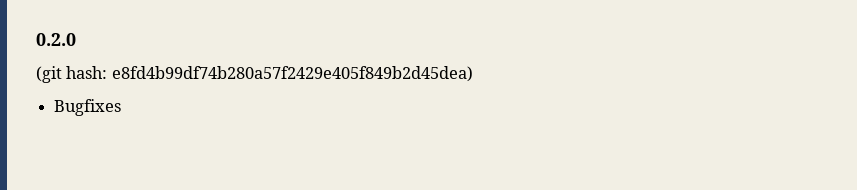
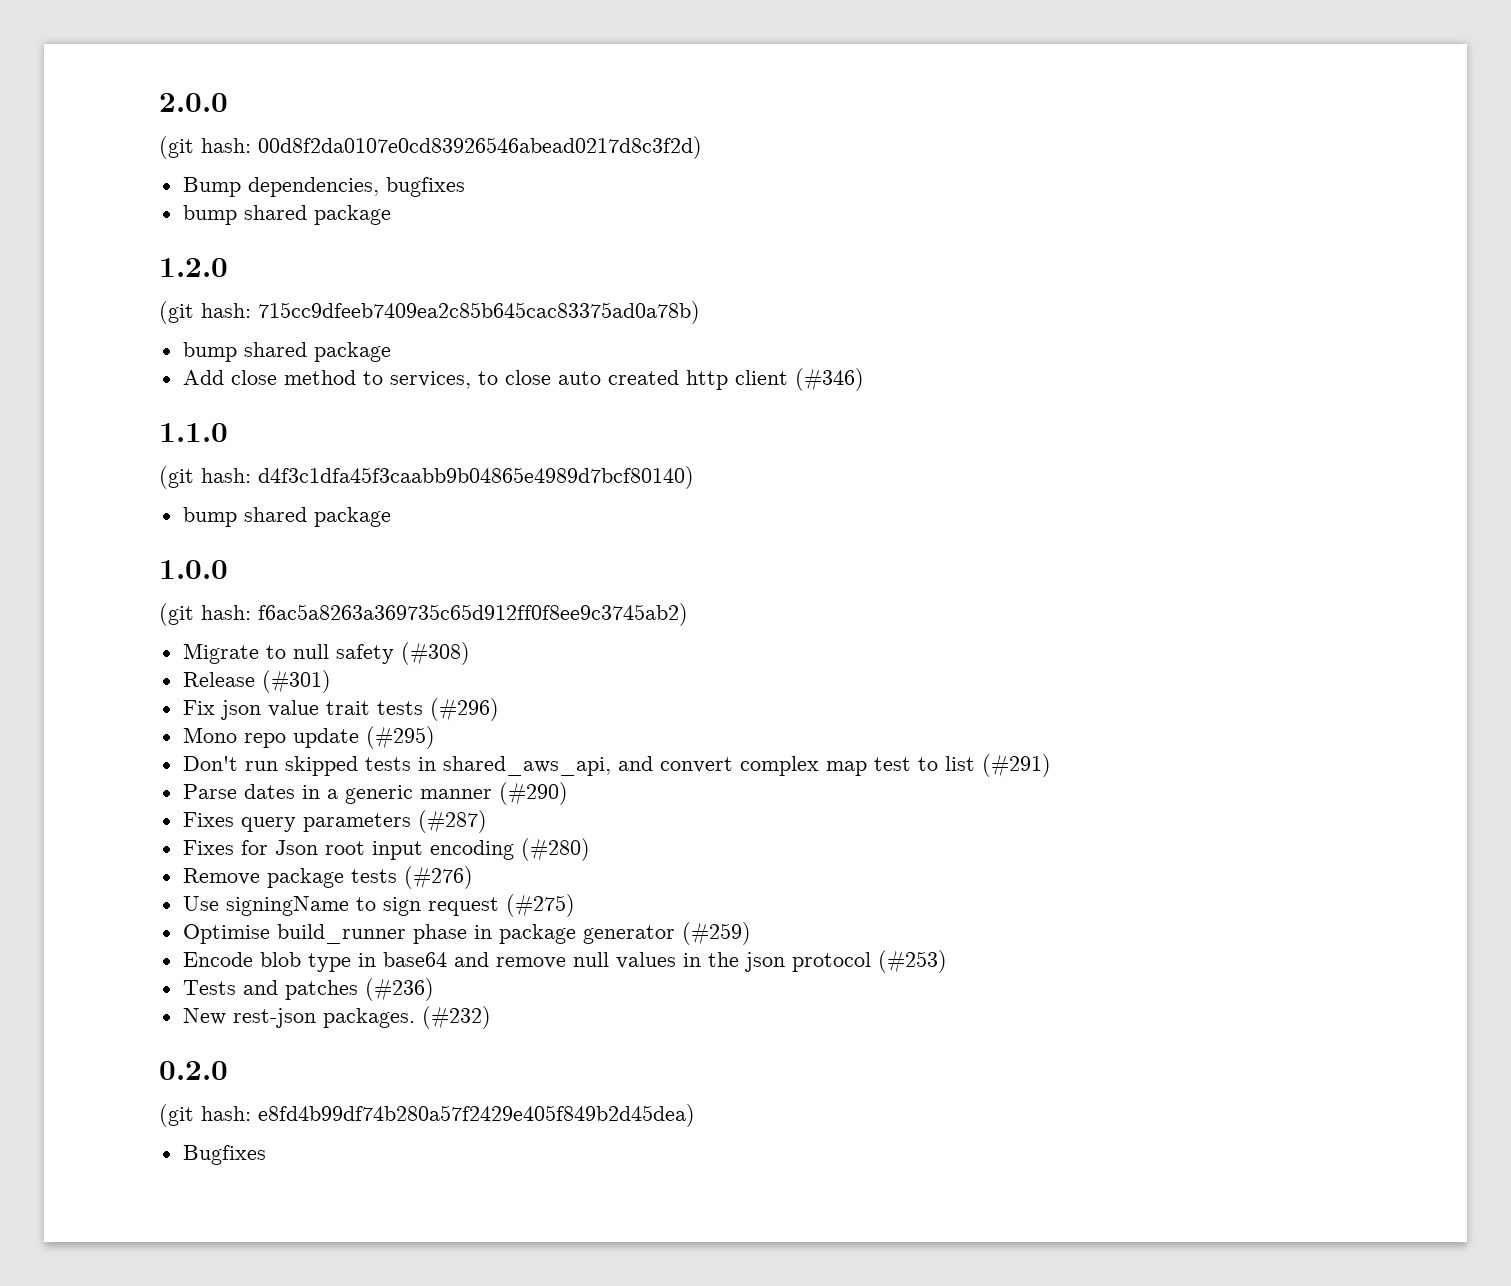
+ 2.0.0
+ (git hash: 00d8f2da0107e0cd83926546abead0217d8c3f2d)
+ Bump dependencies, bugfixes
+ bump shared package
+ 1.2.0
+ (git hash: 715cc9dfeeb7409ea2c85b645cac83375ad0a78b)
+ bump shared package
+ Add close method to services, to close auto created http client (#346)
+ 1.1.0
+ (git hash: d4f3c1dfa45f3caabb9b04865e4989d7bcf80140)
+ bump shared package
+ 1.0.0
+ (git hash: f6ac5a8263a369735c65d912ff0f8ee9c3745ab2)
+ Migrate to null safety (#308)
+ Release (#301)
+ Fix json value trait tests (#296)
+ Mono repo update (#295)
+ Don't run skipped tests in shared_aws_api, and convert complex map test to list (#291)
+ Parse dates in a generic manner (#290)
+ Fixes query parameters (#287)
+ Fixes for Json root input encoding (#280)
+ Remove package tests (#276)
+ Use signingName to sign request (#275)
+ Optimise build_runner phase in package generator (#259)
+ Encode blob type in base64 and remove null values in the json protocol (#253)
+ Tests and patches (#236)
+ New rest-json packages. (#232)

